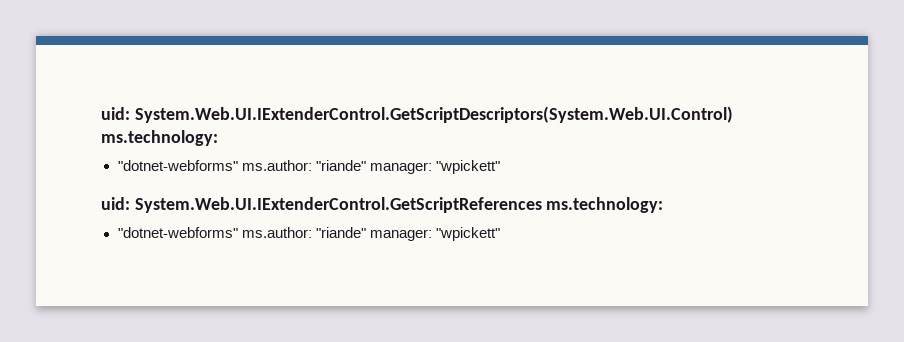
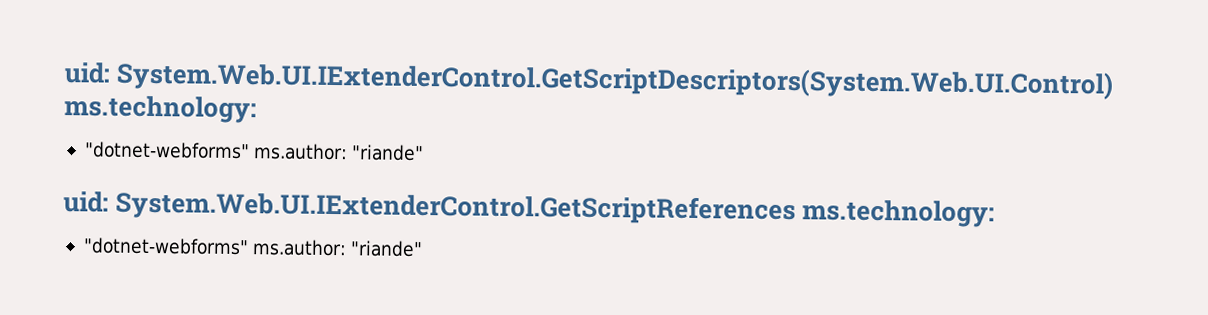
  uid: System.Web.UI.IExtenderControl.GetScriptDescriptors(System.Web.UI.Control) ms.technology:
- "dotnet-webforms" ms.author: "riande" manager: "wpickett"
+ "dotnet-webforms" ms.author: "riande"
  uid: System.Web.UI.IExtenderControl.GetScriptReferences ms.technology:
- "dotnet-webforms" ms.author: "riande" manager: "wpickett"
+ "dotnet-webforms" ms.author: "riande"

